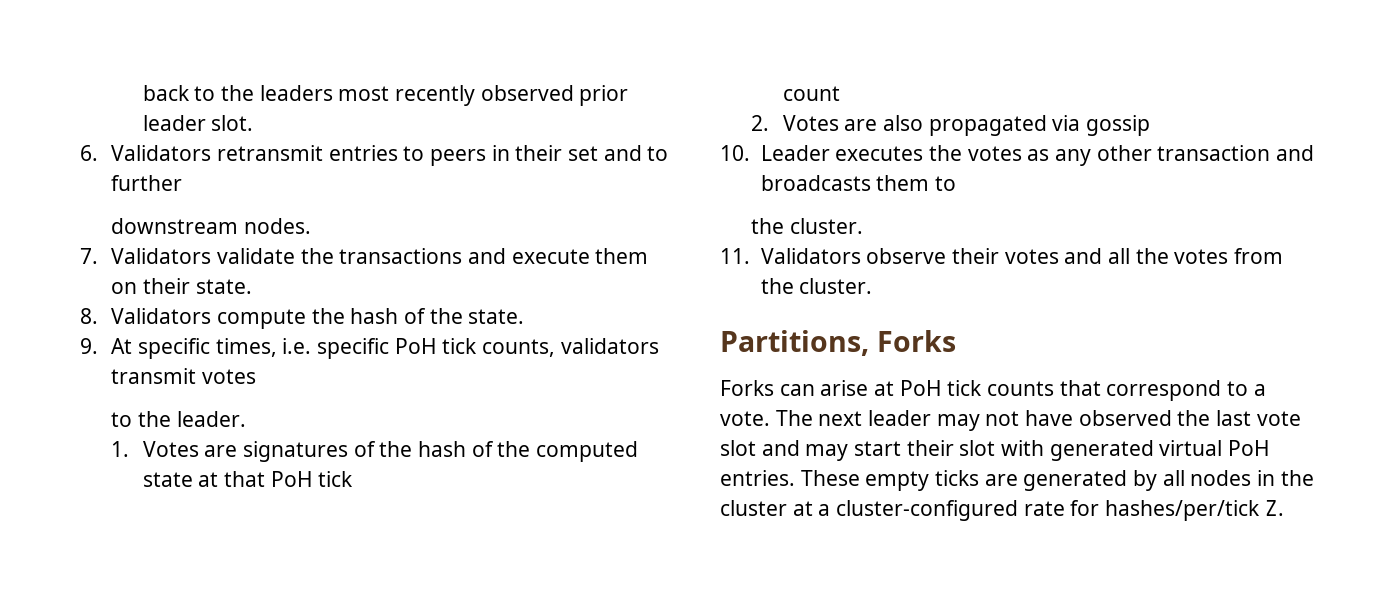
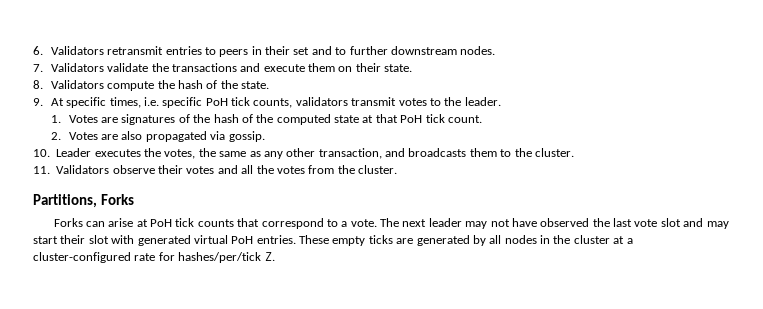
- back to the leaders most recently observed prior leader slot.
- 6. Validators retransmit entries to peers in their set and to further
- downstream nodes.
+ 6. Validators retransmit entries to peers in their set and to further downstream nodes.
- 9. At specific times, i.e. specific PoH tick counts, validators transmit votes
- to the leader.
+ 9. At specific times, i.e. specific PoH tick counts, validators transmit votes to the leader.
- 1. Votes are signatures of the hash of the computed state at that PoH tick
- count
+ 1. Votes are signatures of the hash of the computed state at that PoH tick count.
- 2. Votes are also propagated via gossip
+ 2. Votes are also propagated via gossip.
- 10. Leader executes the votes as any other transaction and broadcasts them to
- the cluster.
+ 10. Leader executes the votes, the same as any other transaction, and broadcasts them to the cluster.

